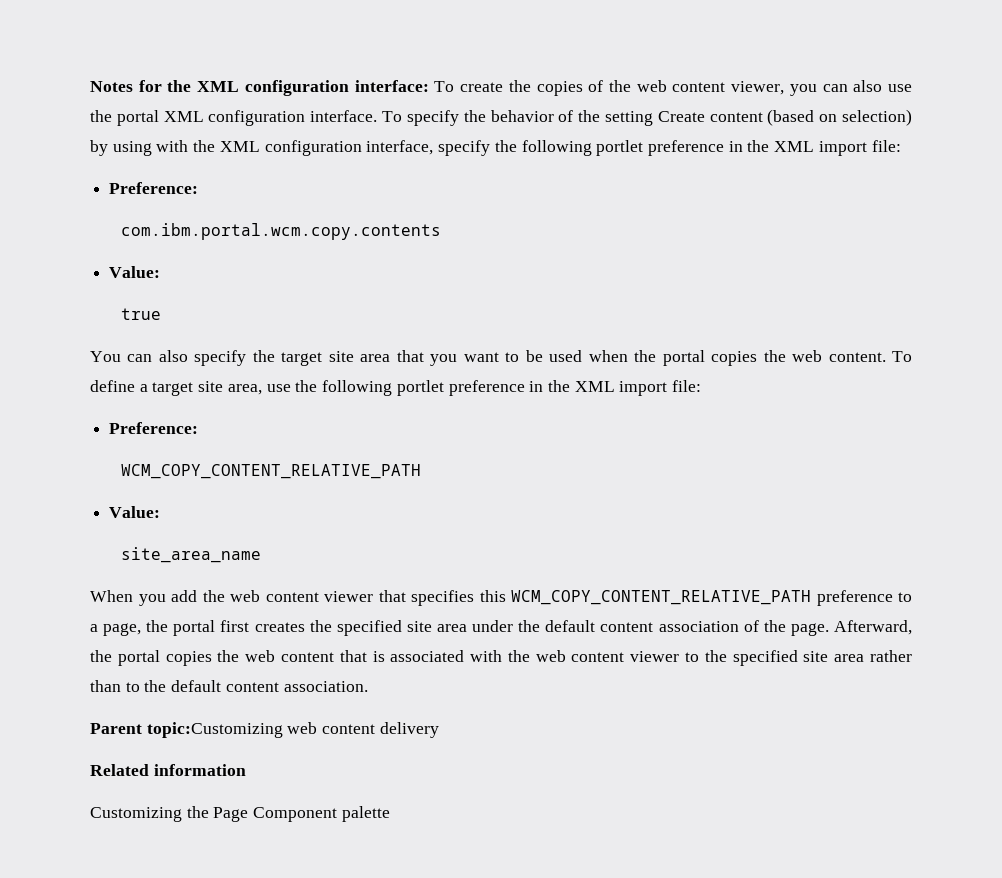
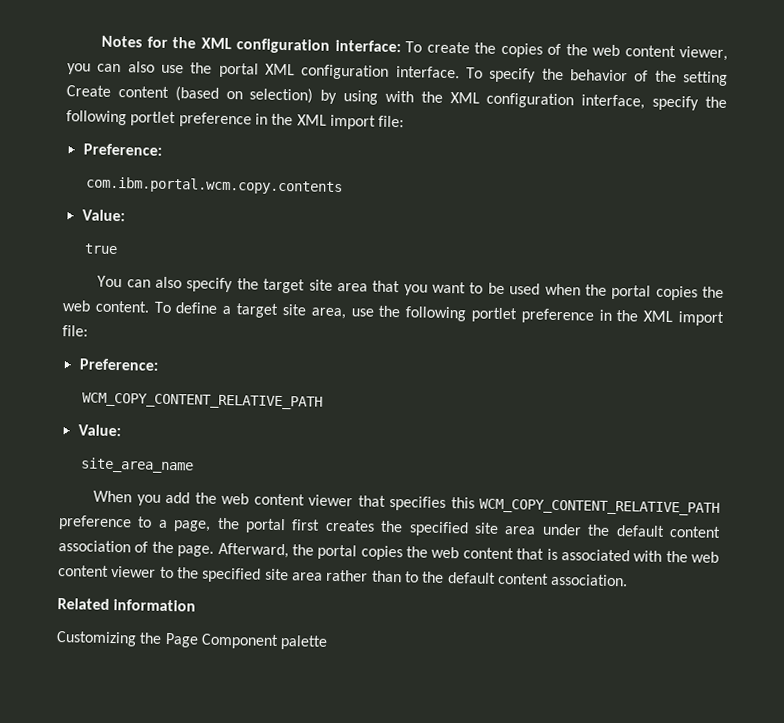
- Parent topic:Customizing web content delivery

